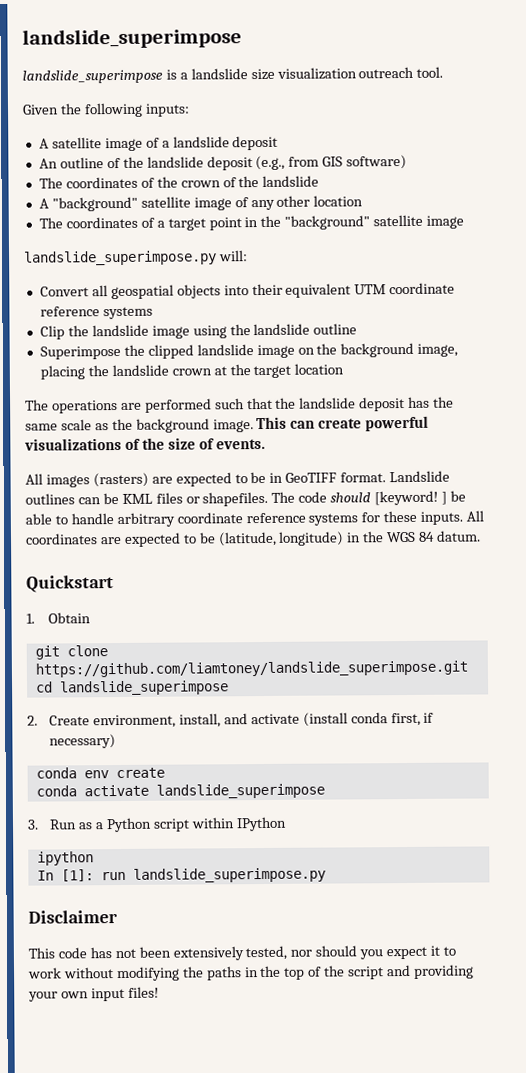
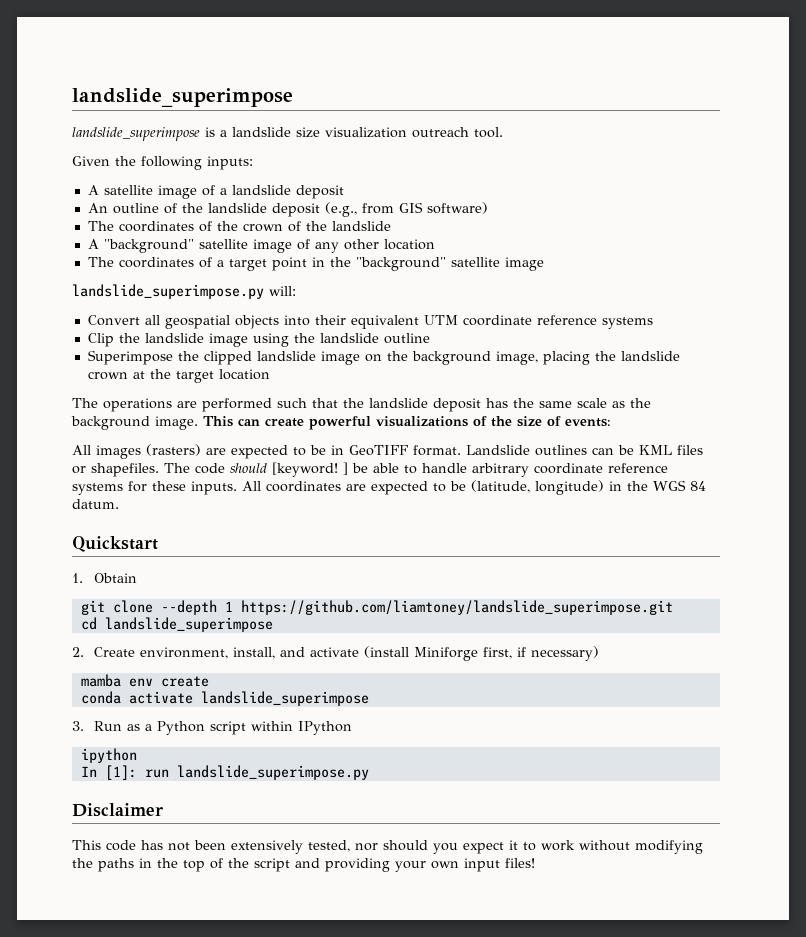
- This can create powerful visualizations of the size of events.
+ This can create powerful visualizations of the size of events:
- git clone https://github.com/liamtoney/landslide_superimpose.git
+ git clone --depth 1 https://github.com/liamtoney/landslide_superimpose.git
- 2. Create environment, install, and activate (install conda first, if necessary)
+ 2. Create environment, install, and activate (install Miniforge first, if necessary)
- conda env create
+ mamba env create

